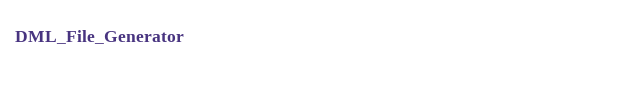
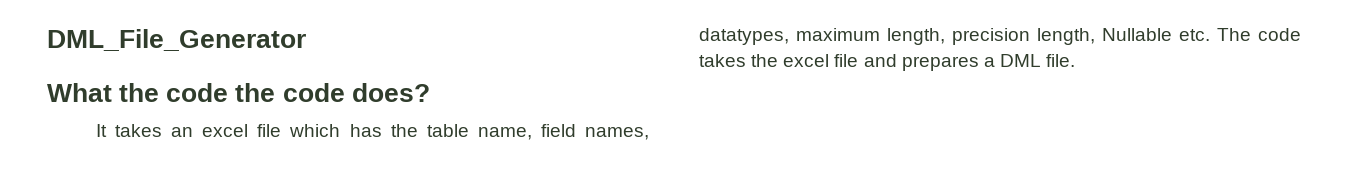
+ What the code the code does?
+ It takes an excel file which has the table name, field names, datatypes, maximum length, precision length, Nullable etc. The code takes the excel file and prepares a DML file.

